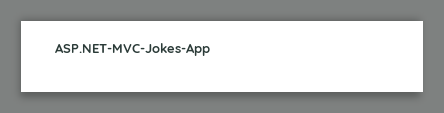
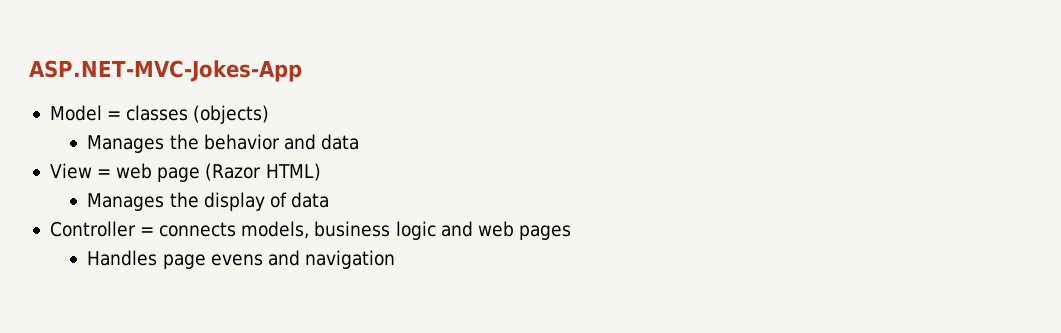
+ Model = classes (objects)
+ Manages the behavior and data
+ View = web page (Razor HTML)
+ Manages the display of data
+ Controller = connects models, business logic and web pages
+ Handles page evens and navigation

